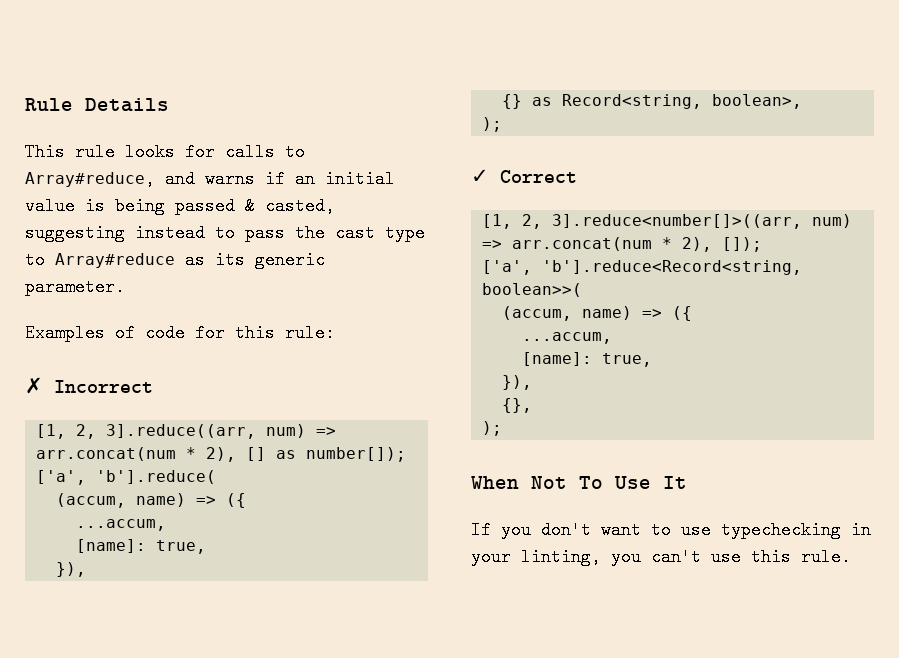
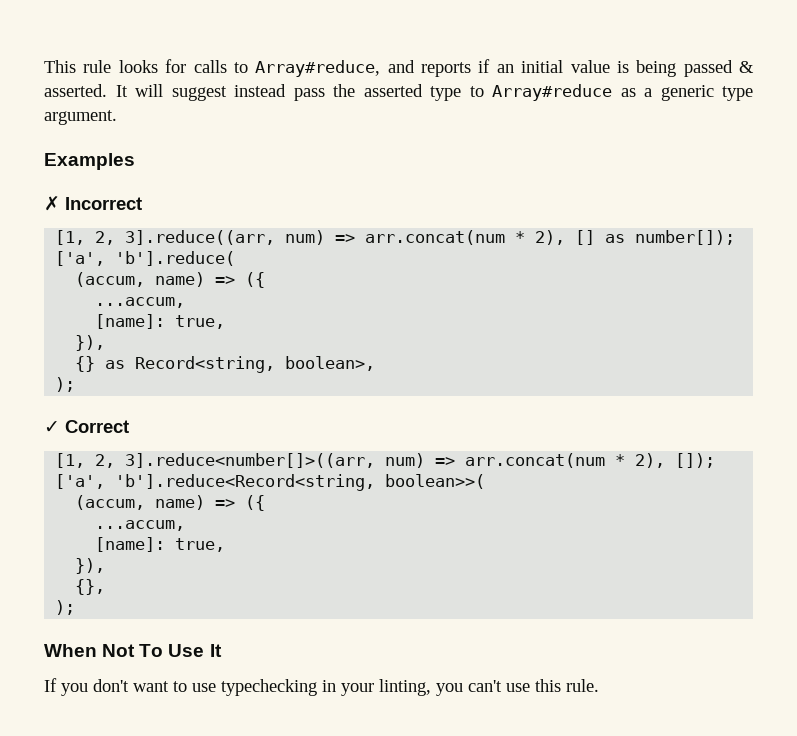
- Rule Details
- This rule looks for calls to Array#reduce, and warns if an initial value is being passed & casted, suggesting instead to pass the cast type to Array#reduce as its generic parameter.
- Examples of code for this rule:
+ This rule looks for calls to Array#reduce, and reports if an initial value is being passed & asserted. It will suggest instead pass the asserted type to Array#reduce as a generic type argument.
+ Examples

